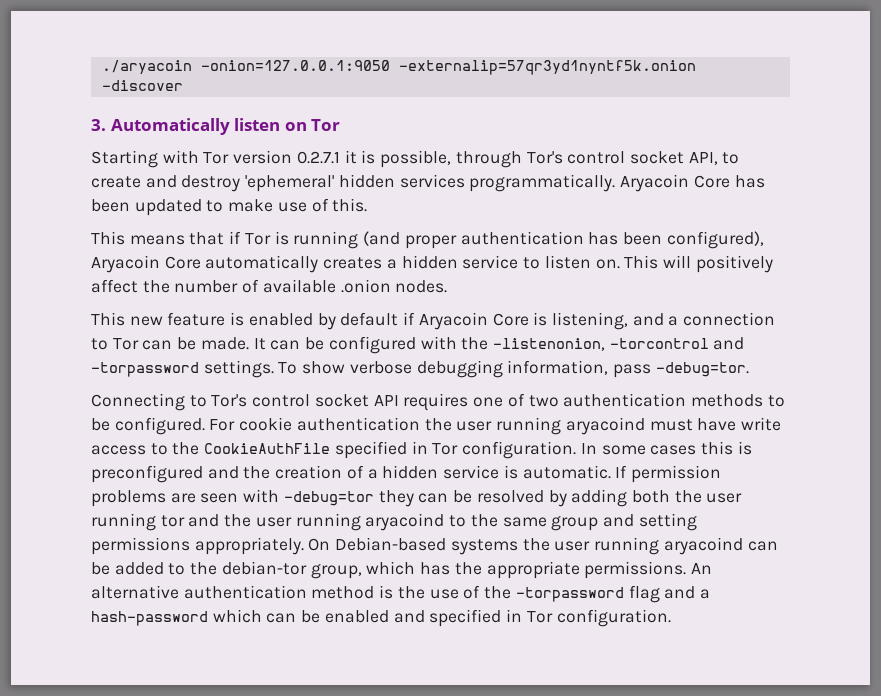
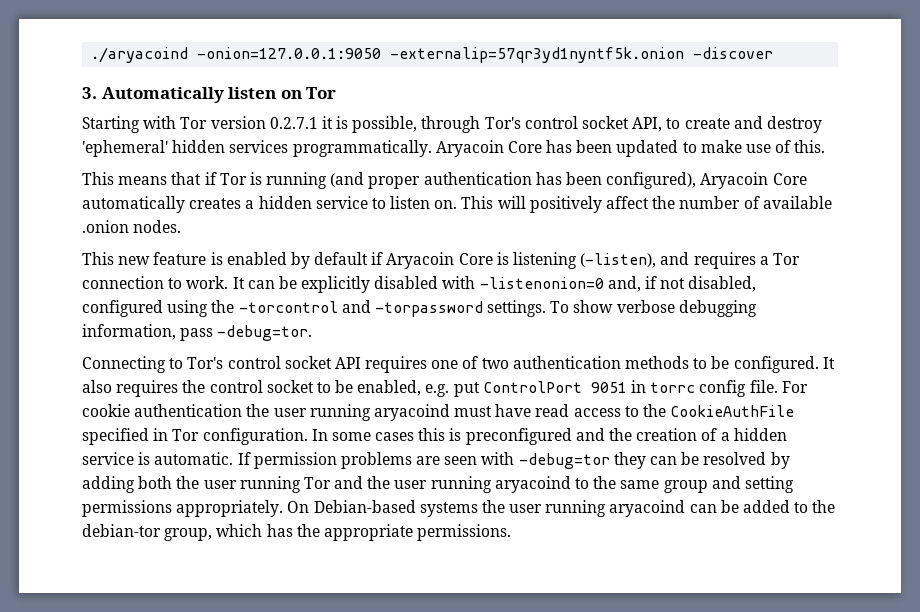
- ./aryacoin -onion=127.0.0.1:9050 -externalip=57qr3yd1nyntf5k.onion -discover
+ ./aryacoind -onion=127.0.0.1:9050 -externalip=57qr3yd1nyntf5k.onion -discover
- This new feature is enabled by default if Aryacoin Core is listening, and a connection to Tor can be made. It can be configured with the -listenonion, -torcontrol and -torpassword settings.
+ This new feature is enabled by default if Aryacoin Core is listening (-listen), and requires a Tor connection to work. It can be explicitly disabled with -listenonion=0 and, if not disabled, configured using the -torcontrol and -torpassword settings.
+ It also requires the control socket to be enabled, e.g. put ControlPort 9051 in torrc config file.
- For cookie authentication the user running aryacoind must have write access to the CookieAuthFile specified in Tor configuration.
+ For cookie authentication the user running aryacoind must have read access to the CookieAuthFile specified in Tor configuration.
- If permission problems are seen with -debug=tor they can be resolved by adding both the user running tor and the user running aryacoind to the same group and setting permissions appropriately.
+ If permission problems are seen with -debug=tor they can be resolved by adding both the user running Tor and the user running aryacoind to the same group and setting permissions appropriately.
- An alternative authentication method is the use of the -torpassword flag and a hash-password which can be enabled and specified in Tor configuration.

